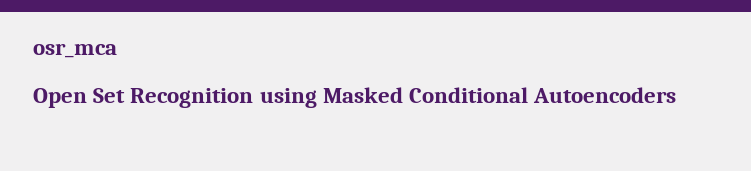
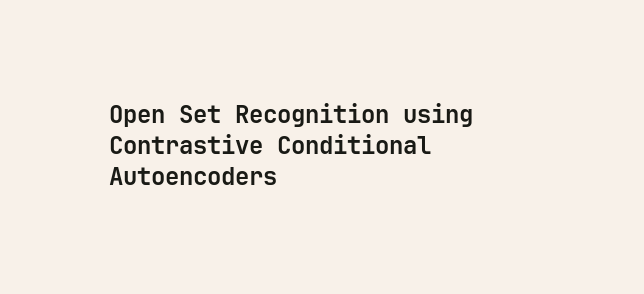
- osr_mca
- Open Set Recognition using Masked Conditional Autoencoders
+ Open Set Recognition using Contrastive Conditional Autoencoders

